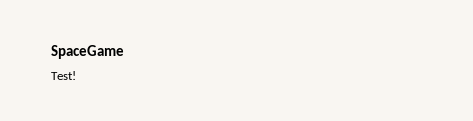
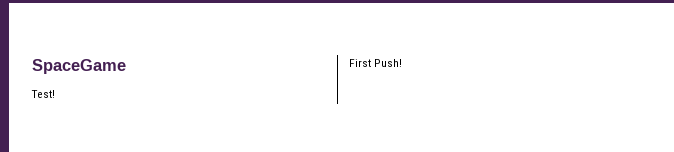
+ First Push!

